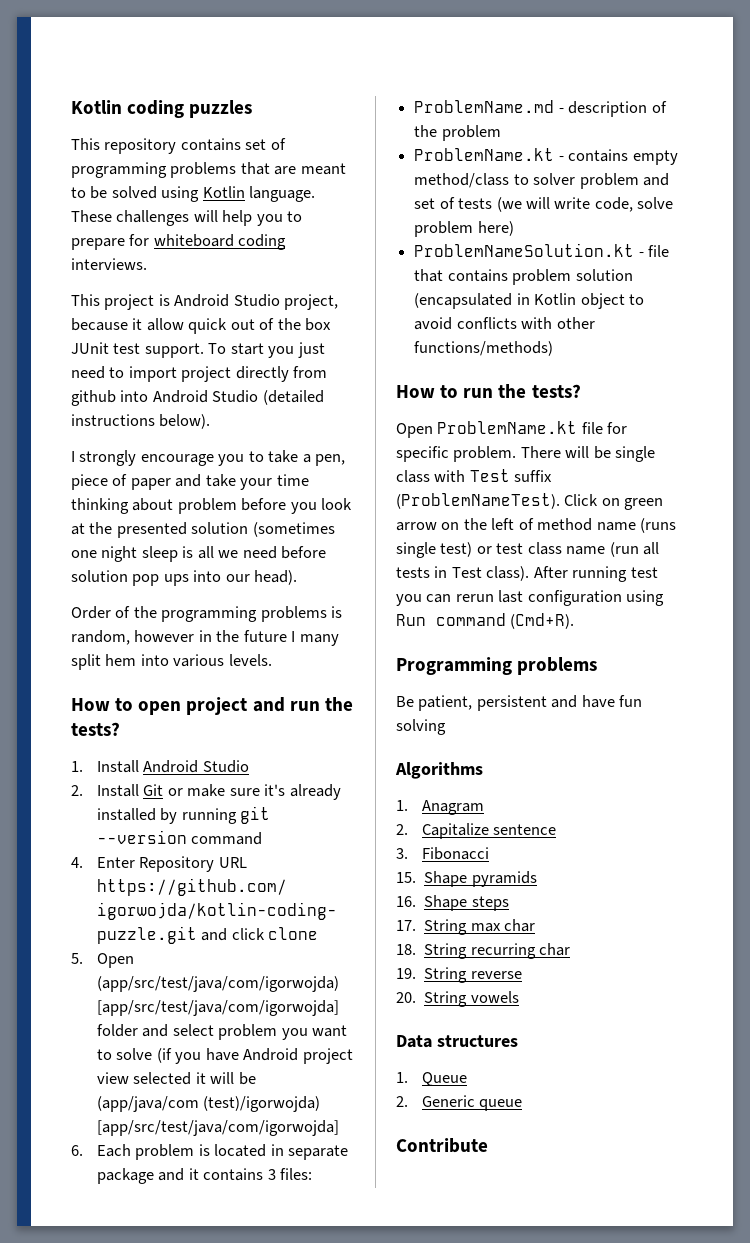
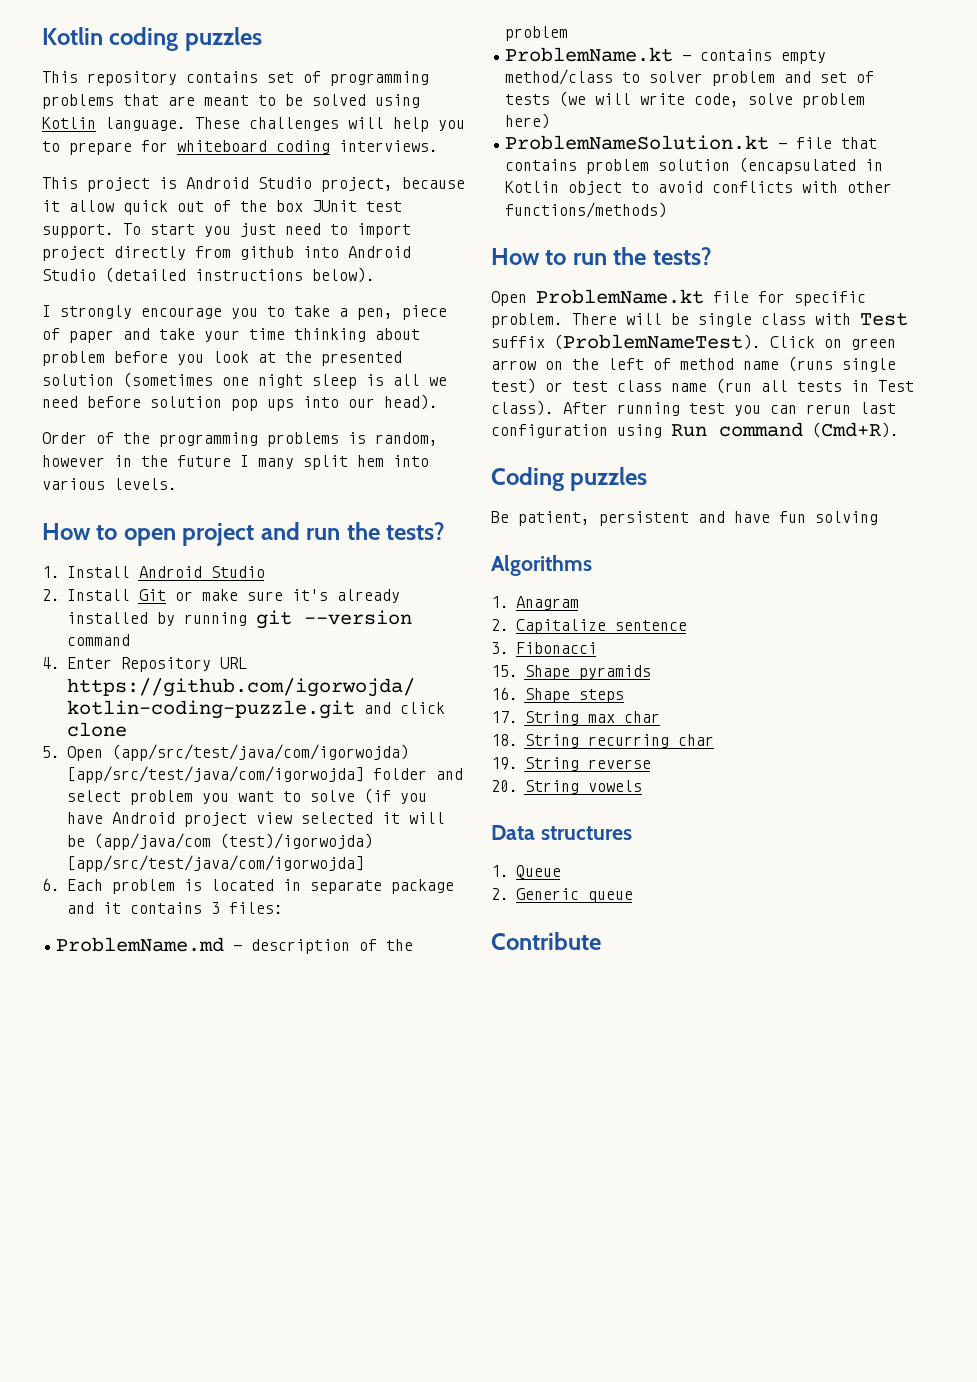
- Programming problems
+ Coding puzzles

